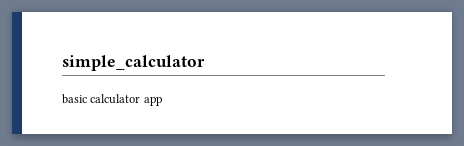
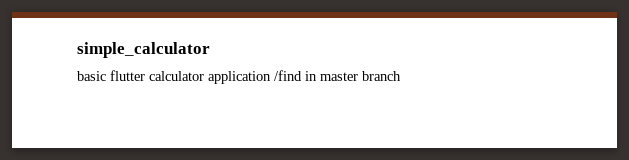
- basic calculator app
+ basic flutter calculator application /find in master branch

